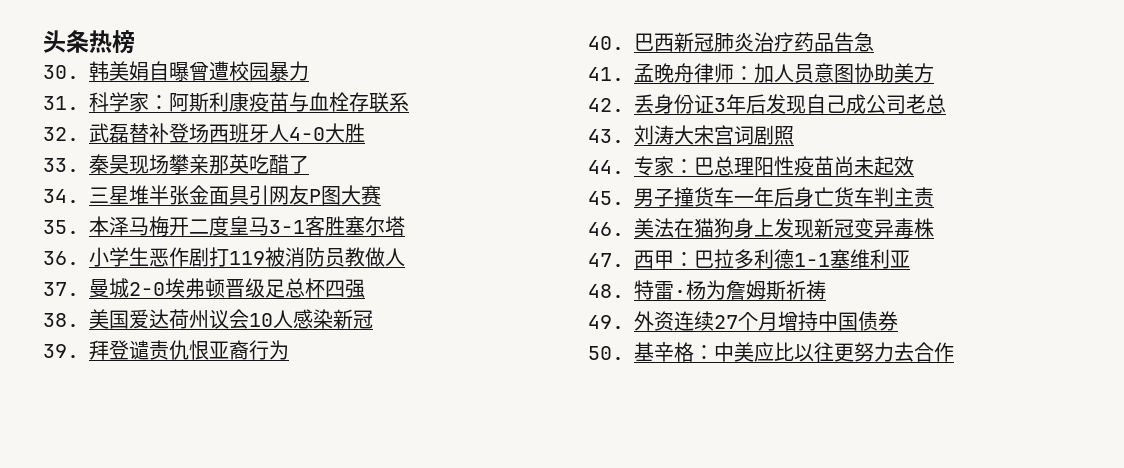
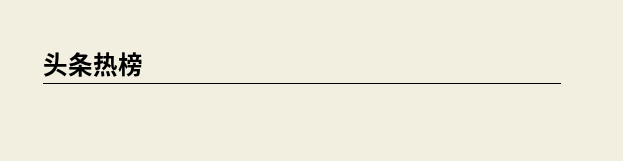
- 30.韩美娟自曝曾遭校园暴力
- 31.科学家：阿斯利康疫苗与血栓存联系
- 32.武磊替补登场西班牙人4-0大胜
- 33.秦昊现场攀亲那英吃醋了
- 34.三星堆半张金面具引网友P图大赛
- 35.本泽马梅开二度皇马3-1客胜塞尔塔
- 36.小学生恶作剧打119被消防员教做人
- 37.曼城2-0埃弗顿晋级足总杯四强
- 38.美国爱达荷州议会10人感染新冠
- 39.拜登谴责仇恨亚裔行为
- 40.巴西新冠肺炎治疗药品告急
- 41.孟晚舟律师：加人员意图协助美方
- 42.丢身份证3年后发现自己成公司老总
- 43.刘涛大宋宫词剧照
- 44.专家：巴总理阳性疫苗尚未起效
- 45.男子撞货车一年后身亡货车判主责
- 46.美法在猫狗身上发现新冠变异毒株
- 47.西甲：巴拉多利德1-1塞维利亚
- 48.特雷·杨为詹姆斯祈祷
- 49.外资连续27个月增持中国债券
- 50.基辛格：中美应比以往更努力去合作

